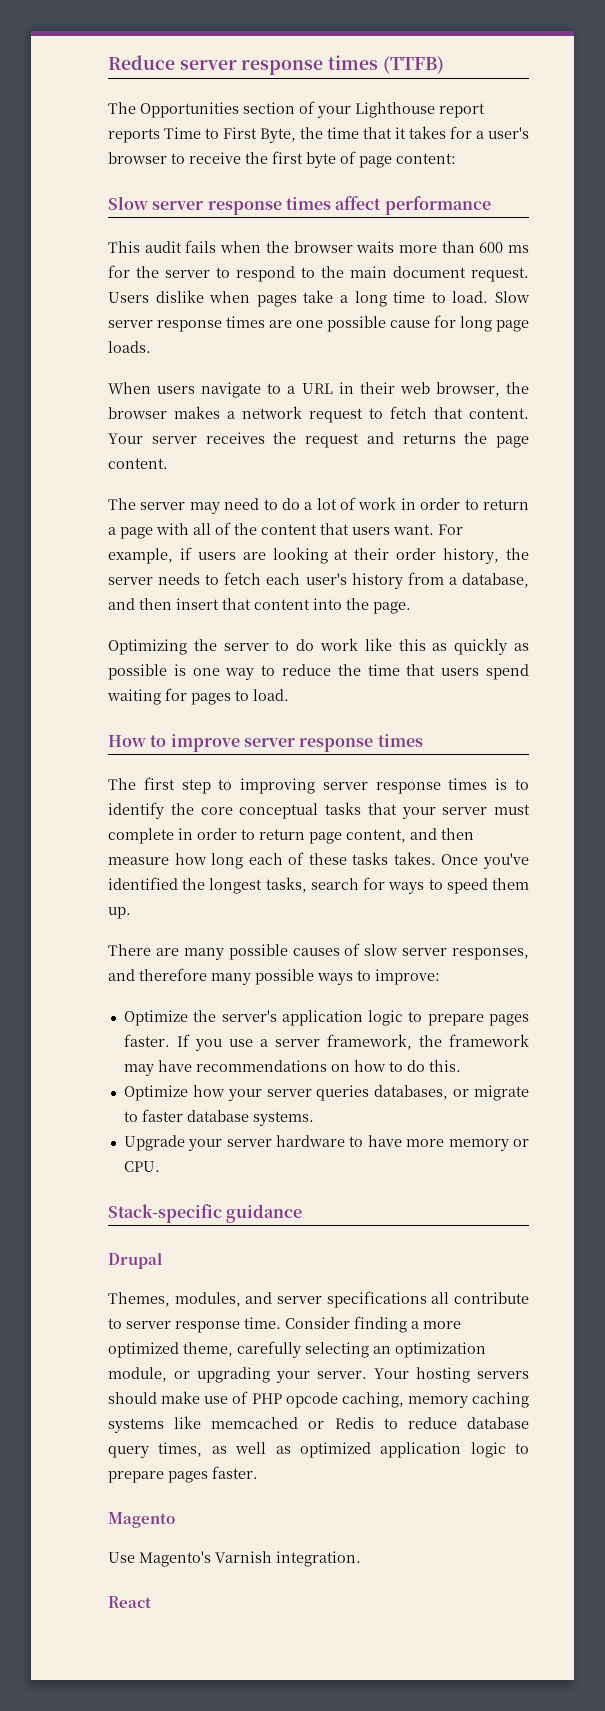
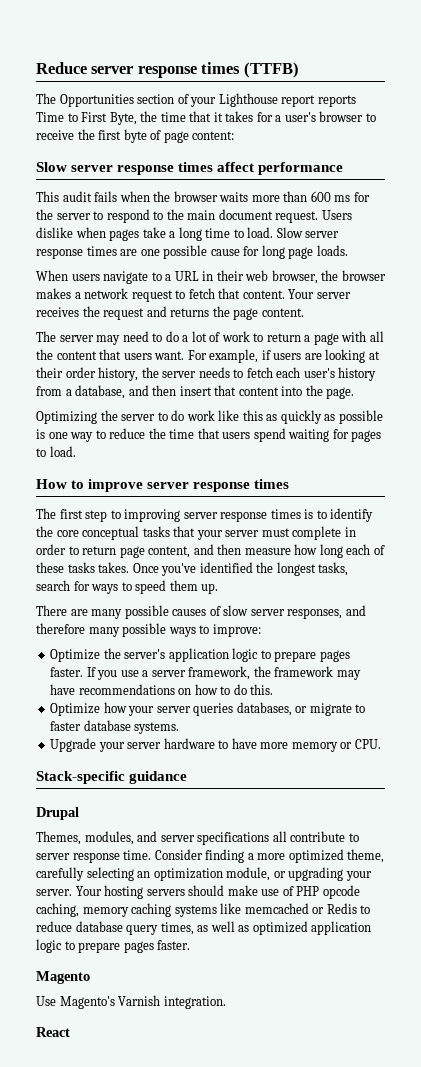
- The server may need to do a lot of work in order to return a page with all of the content that users want.
+ The server may need to do a lot of work to return a page with all the content that users want.

